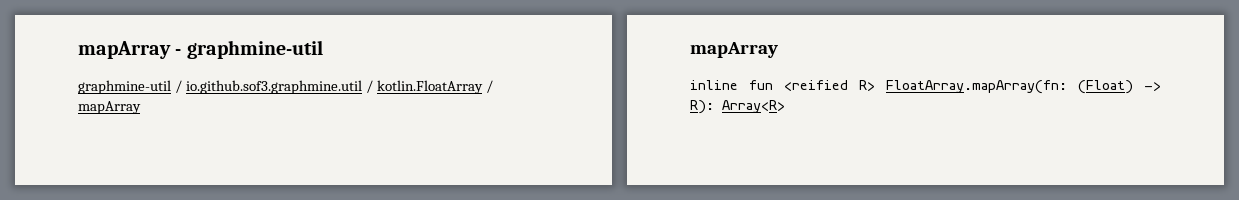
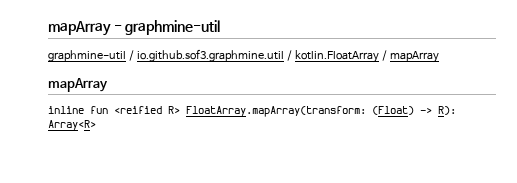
- inline fun <reified R> FloatArray.mapArray(fn: (Float) -> R): Array<R>
+ inline fun <reified R> FloatArray.mapArray(transform: (Float) -> R): Array<R>

